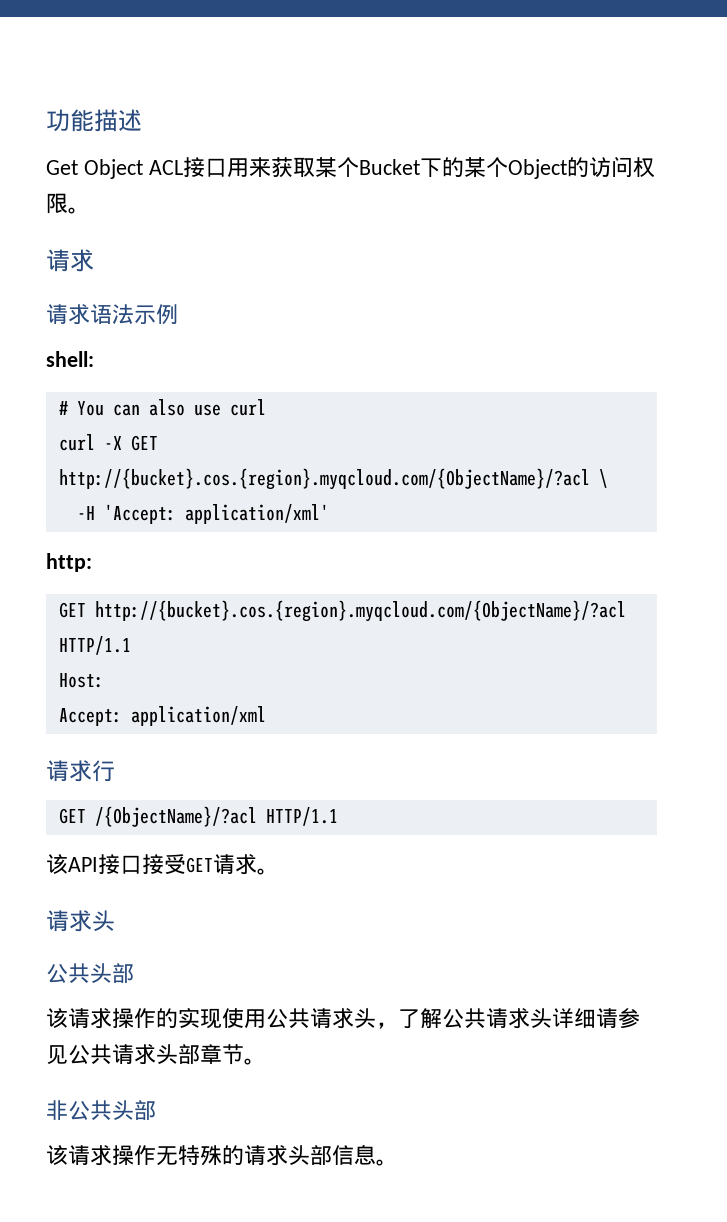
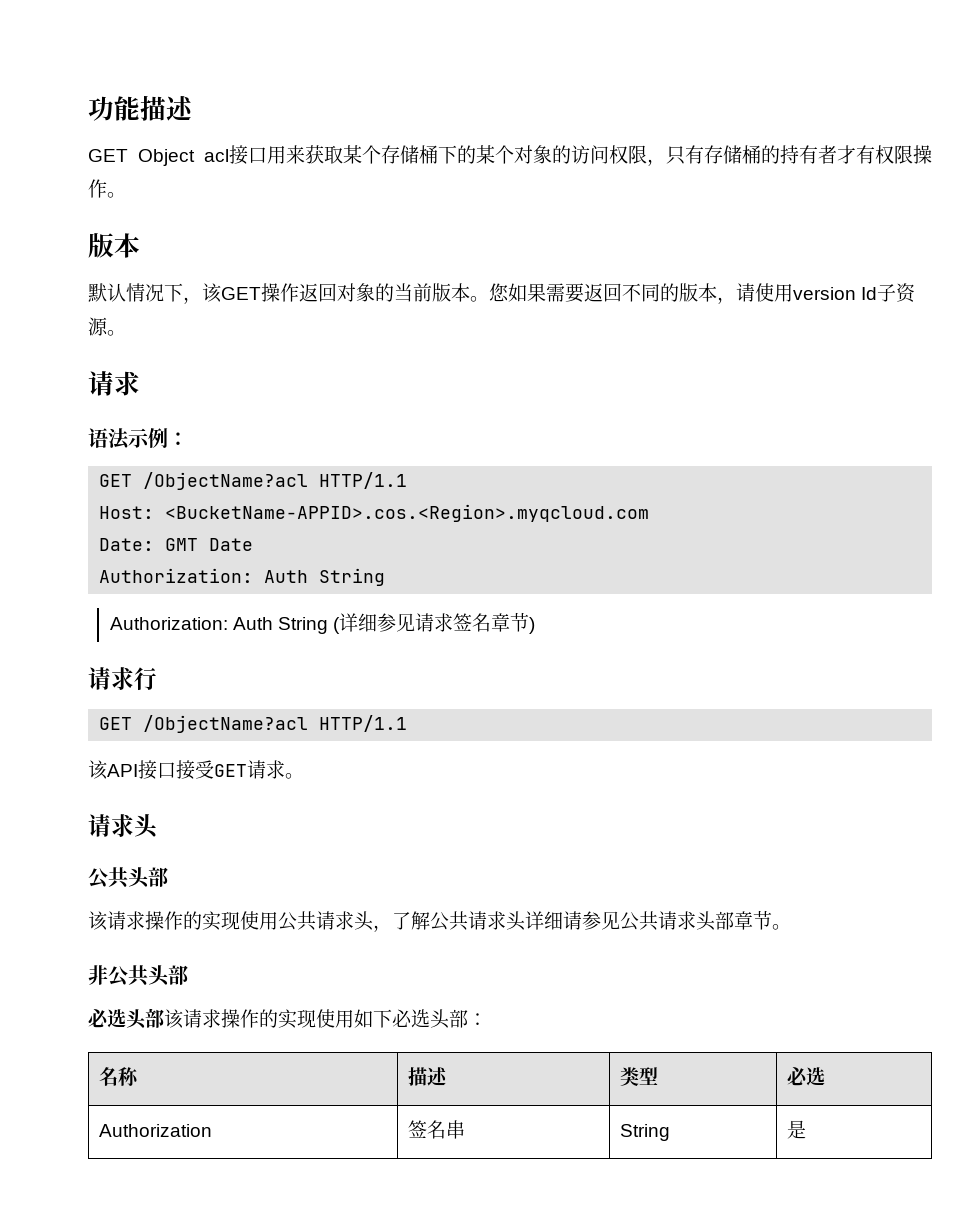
- Get Object ACL接口用来获取某个Bucket下的某个Object的访问权限。
+ GET Object acl接口用来获取某个存储桶下的某个对象的访问权限，只有存储桶的持有者才有权限操作。
+ 版本
+ 默认情况下，该GET操作返回对象的当前版本。您如果需要返回不同的版本，请使用version Id子资源。
- 请求语法示例
- shell:
- # You can also use curl
- curl -X GET http://{bucket}.cos.{region}.myqcloud.com/{ObjectName}/?acl \
- -H 'Accept: application/xml'
- http:
- GET http://{bucket}.cos.{region}.myqcloud.com/{ObjectName}/?acl HTTP/1.1
+ 语法示例：
+ GET /ObjectName?acl HTTP/1.1
- Host:
- Accept: application/xml
+ Host: <BucketName-APPID>.cos.<Region>.myqcloud.com
+ Date: GMT Date
+ Authorization: Auth String
+ Authorization: Auth String (详细参见请求签名章节)
  请求行
- GET /{ObjectName}/?acl HTTP/1.1
+ GET /ObjectName?acl HTTP/1.1
- 该请求操作无特殊的请求头部信息。
+ 必选头部该请求操作的实现使用如下必选头部：
+ 名称 | 描述 | 类型 | 必选
+ Authorization | 签名串 | String | 是

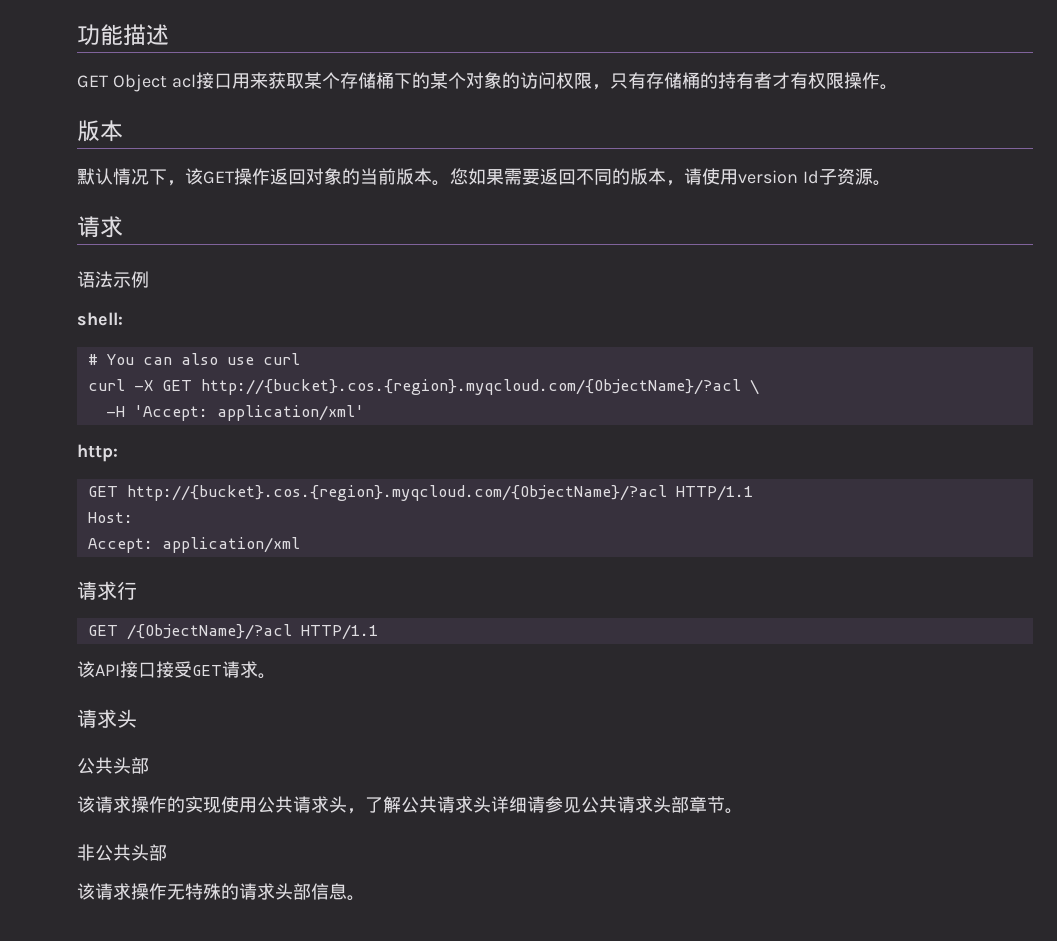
- 语法示例：
- GET /ObjectName?acl HTTP/1.1
+ 语法示例
+ shell:
+ # You can also use curl
+ curl -X GET http://{bucket}.cos.{region}.myqcloud.com/{ObjectName}/?acl \
+ -H 'Accept: application/xml'
+ http:
+ GET http://{bucket}.cos.{region}.myqcloud.com/{ObjectName}/?acl HTTP/1.1
- Host: <BucketName-APPID>.cos.<Region>.myqcloud.com
- Date: GMT Date
- Authorization: Auth String
- Authorization: Auth String (详细参见请求签名章节)
+ Host:
+ Accept: application/xml
  请求行
- GET /ObjectName?acl HTTP/1.1
+ GET /{ObjectName}/?acl HTTP/1.1
- 必选头部该请求操作的实现使用如下必选头部：
- 名称 | 描述 | 类型 | 必选
- Authorization | 签名串 | String | 是
+ 该请求操作无特殊的请求头部信息。

